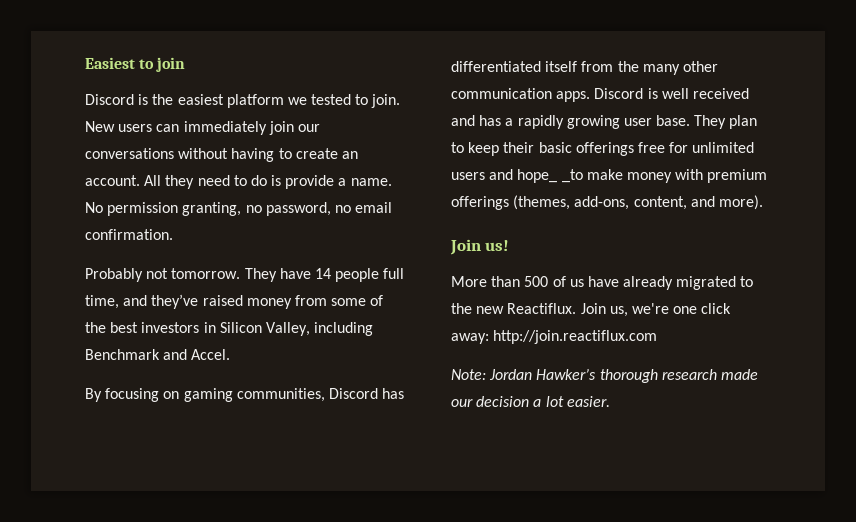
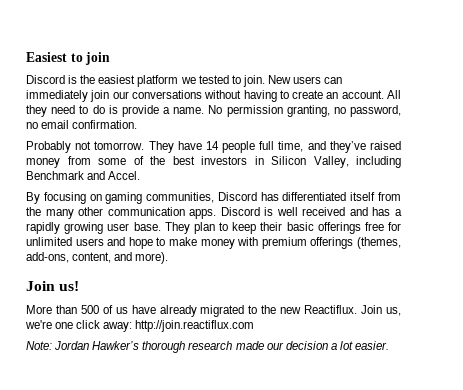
- They plan to keep their basic offerings free for unlimited users and hope_ _to make money with premium offerings (themes, add-ons, content, and more).
+ They plan to keep their basic offerings free for unlimited users and hope to make money with premium offerings (themes, add-ons, content, and more).

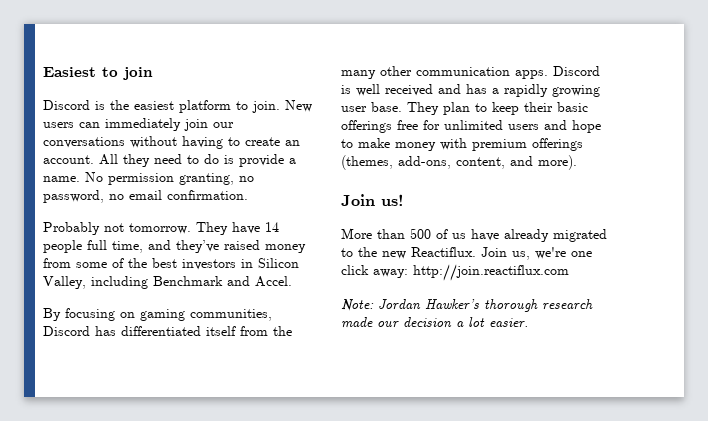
- Discord is the easiest platform we tested to join.
+ Discord is the easiest platform to join.

